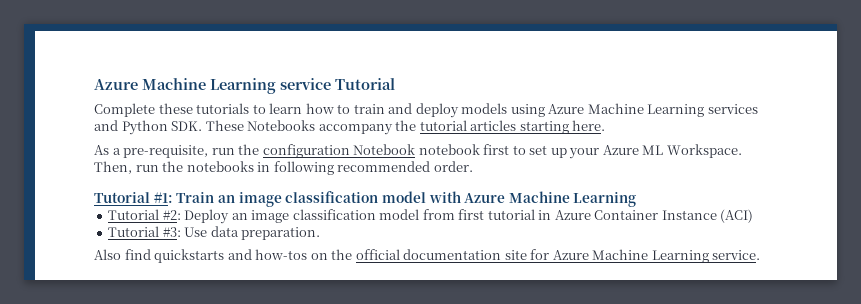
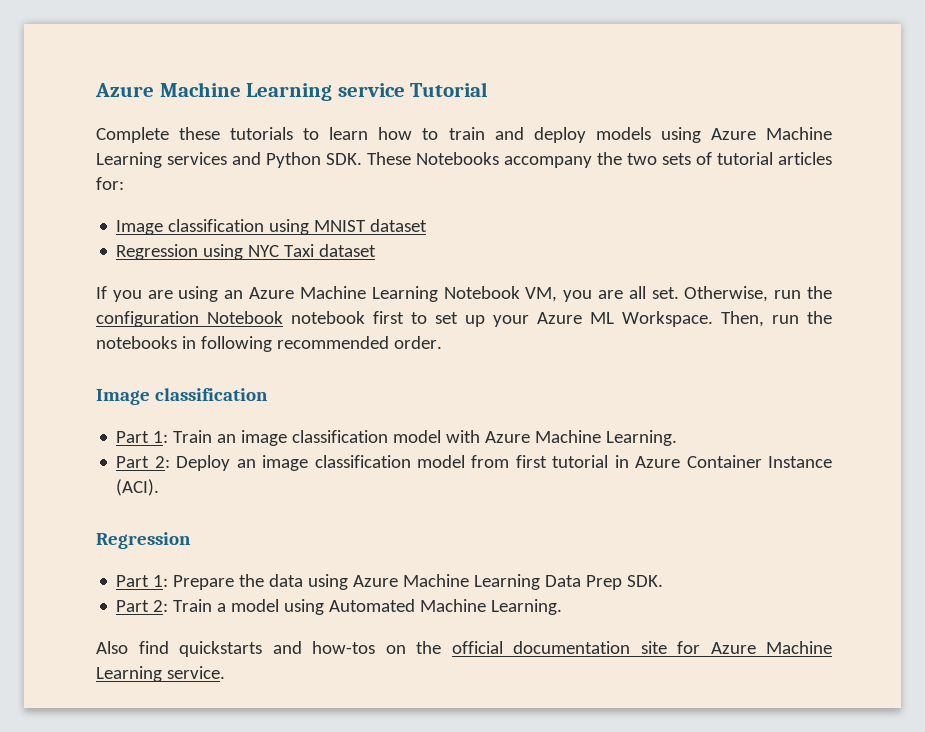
- Complete these tutorials to learn how to train and deploy models using Azure Machine Learning services and Python SDK. These Notebooks accompany the tutorial articles starting here.
- As a pre-requisite, run the configuration Notebook notebook first to set up your Azure ML Workspace.
+ Complete these tutorials to learn how to train and deploy models using Azure Machine Learning services and Python SDK. These Notebooks accompany the two sets of tutorial articles for:
+ Image classification using MNIST dataset
+ Regression using NYC Taxi dataset
+ If you are using an Azure Machine Learning Notebook VM, you are all set. Otherwise, run the configuration Notebook notebook first to set up your Azure ML Workspace.
  Then, run the notebooks in following recommended order.
- Tutorial #1: Train an image classification model with Azure Machine Learning
- Tutorial #2: Deploy an image classification model from first tutorial in Azure Container Instance (ACI)
- Tutorial #3: Use data preparation.
+ Image classification
+ Part 1: Train an image classification model with Azure Machine Learning.
+ Part 2: Deploy an image classification model from first tutorial in Azure Container Instance (ACI).
+ Regression
+ Part 1: Prepare the data using Azure Machine Learning Data Prep SDK.
+ Part 2: Train a model using Automated Machine Learning.

